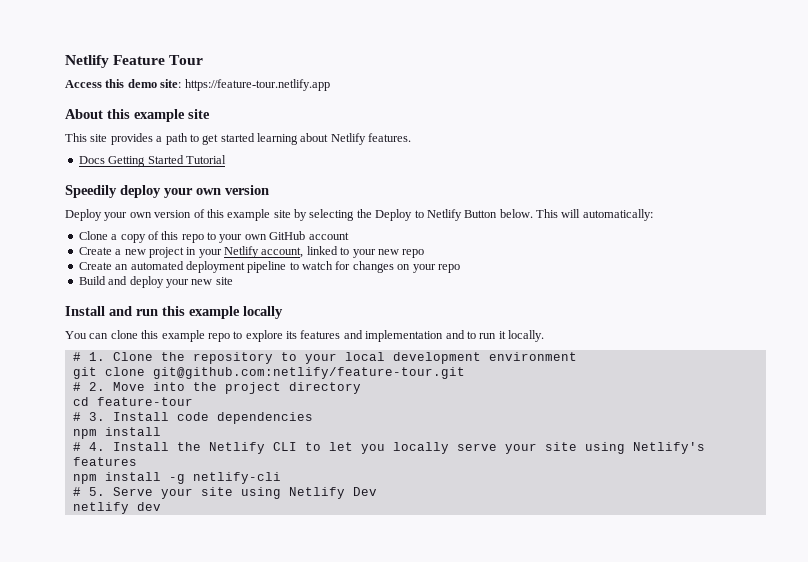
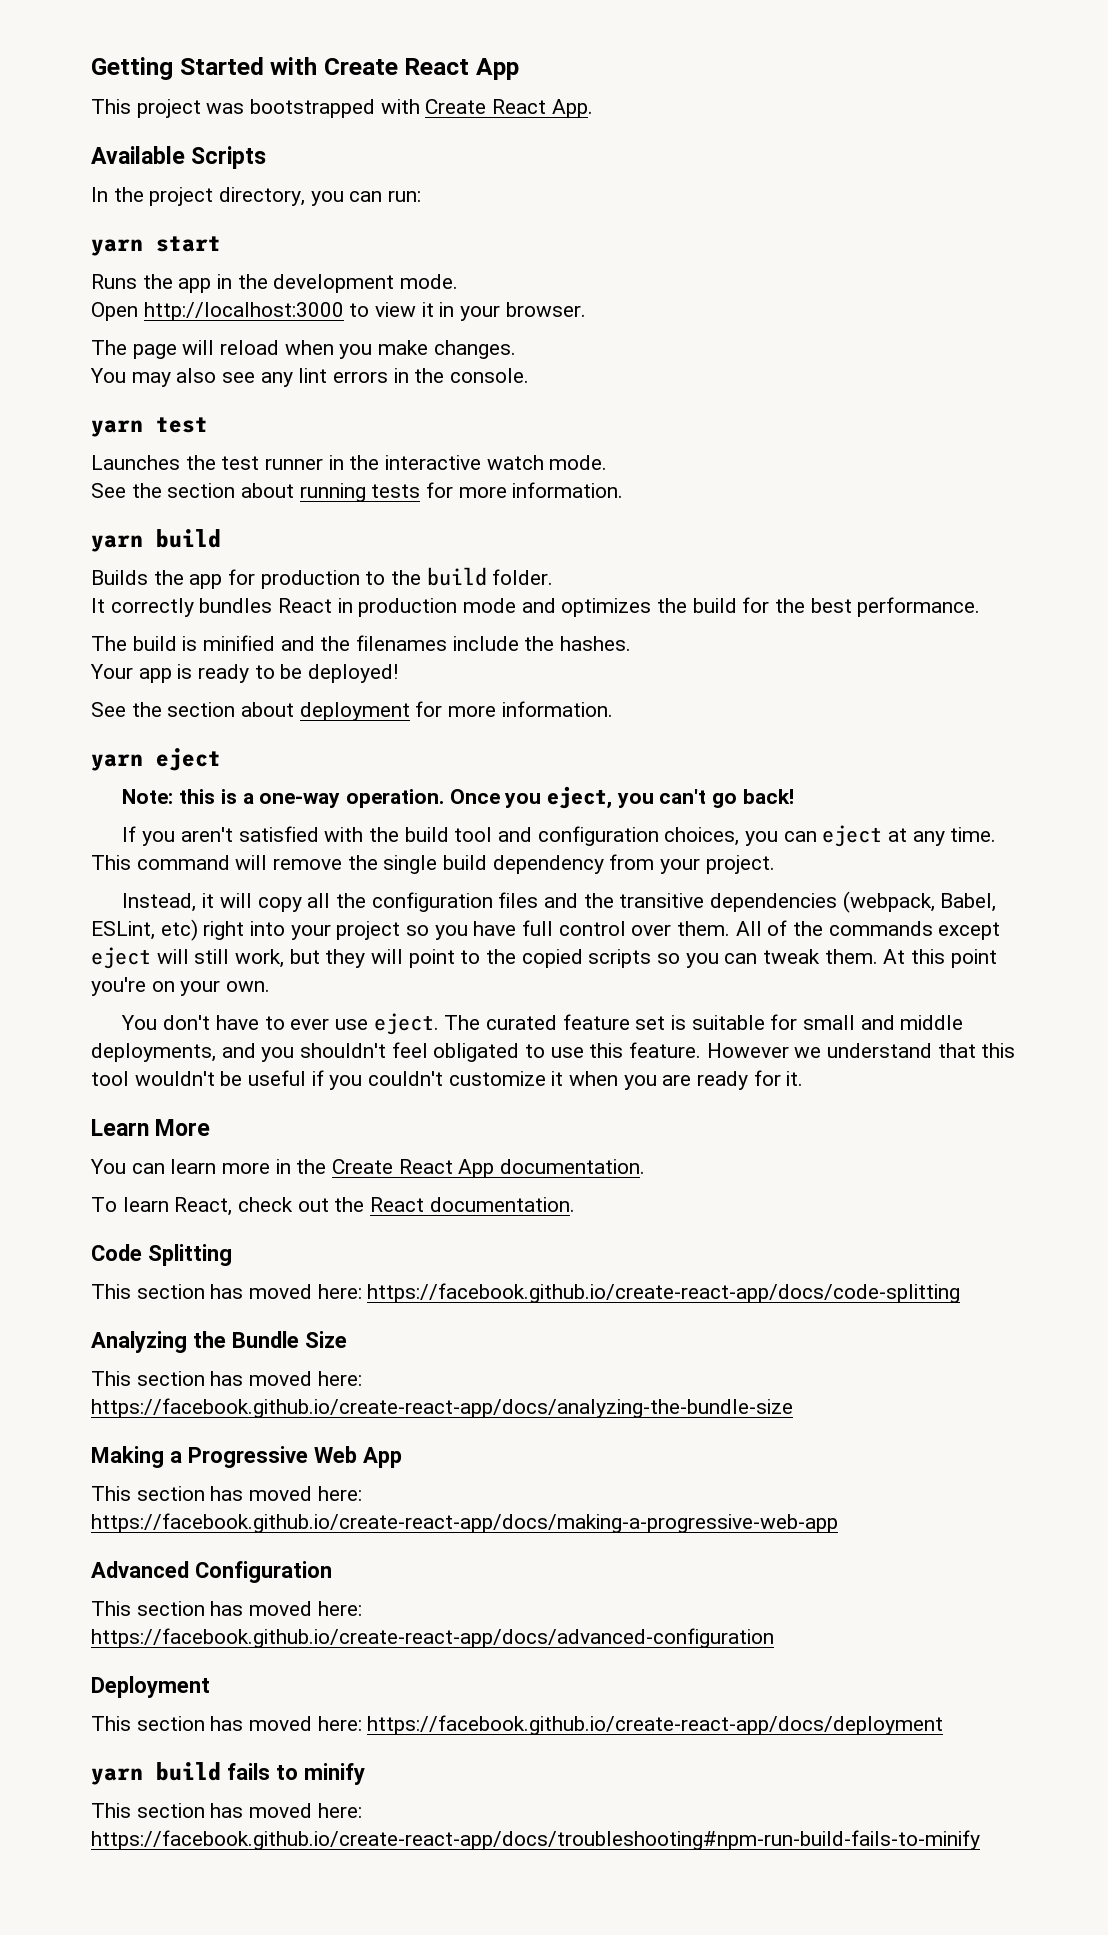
- Netlify Feature Tour
- Access this demo site: https://feature-tour.netlify.app
- About this example site
- This site provides a path to get started learning about Netlify features.
- Docs Getting Started Tutorial
- Speedily deploy your own version
- Deploy your own version of this example site by selecting the Deploy to Netlify Button below. This will automatically:
- Clone a copy of this repo to your own GitHub account
- Create a new project in your Netlify account, linked to your new repo
- Create an automated deployment pipeline to watch for changes on your repo
- Build and deploy your new site
- Install and run this example locally
- You can clone this example repo to explore its features and implementation and to run it locally.
- # 1. Clone the repository to your local development environment
- git clone git@github.com:netlify/feature-tour.git
- # 2. Move into the project directory
- cd feature-tour
- # 3. Install code dependencies
- npm install
- # 4. Install the Netlify CLI to let you locally serve your site using Netlify's features
- npm install -g netlify-cli
- # 5. Serve your site using Netlify Dev
- netlify dev
+ Getting Started with Create React App
+ This project was bootstrapped with Create React App.
+ Available Scripts
+ In the project directory, you can run:
+ yarn start
+ Runs the app in the development mode.
+ Open http://localhost:3000 to view it in your browser.
+ The page will reload when you make changes.
+ You may also see any lint errors in the console.
+ yarn test
+ Launches the test runner in the interactive watch mode.
+ See the section about running tests for more information.
+ yarn build
+ Builds the app for production to the build folder.
+ It correctly bundles React in production mode and optimizes the build for the best performance.
+ The build is minified and the filenames include the hashes.
+ Your app is ready to be deployed!
+ See the section about deployment for more information.
+ yarn eject
+ Note: this is a one-way operation. Once you eject, you can't go back!
+ If you aren't satisfied with the build tool and configuration choices, you can eject at any time. This command will remove the single build dependency from your project.
+ Instead, it will copy all the configuration files and the transitive dependencies (webpack, Babel, ESLint, etc) right into your project so you have full control over them. All of the commands except eject will still work, but they will point to the copied scripts so you can tweak them. At this point you're on your own.
+ You don't have to ever use eject. The curated feature set is suitable for small and middle deployments, and you shouldn't feel obligated to use this feature. However we understand that this tool wouldn't be useful if you couldn't customize it when you are ready for it.
+ Learn More
+ You can learn more in the Create React App documentation.
+ To learn React, check out the React documentation.
+ Code Splitting
+ This section has moved here: https://facebook.github.io/create-react-app/docs/code-splitting
+ Analyzing the Bundle Size
+ This section has moved here: https://facebook.github.io/create-react-app/docs/analyzing-the-bundle-size
+ Making a Progressive Web App
+ This section has moved here: https://facebook.github.io/create-react-app/docs/making-a-progressive-web-app
+ Advanced Configuration
+ This section has moved here: https://facebook.github.io/create-react-app/docs/advanced-configuration
+ Deployment
+ This section has moved here: https://facebook.github.io/create-react-app/docs/deployment
+ yarn build fails to minify
+ This section has moved here: https://facebook.github.io/create-react-app/docs/troubleshooting#npm-run-build-fails-to-minify

